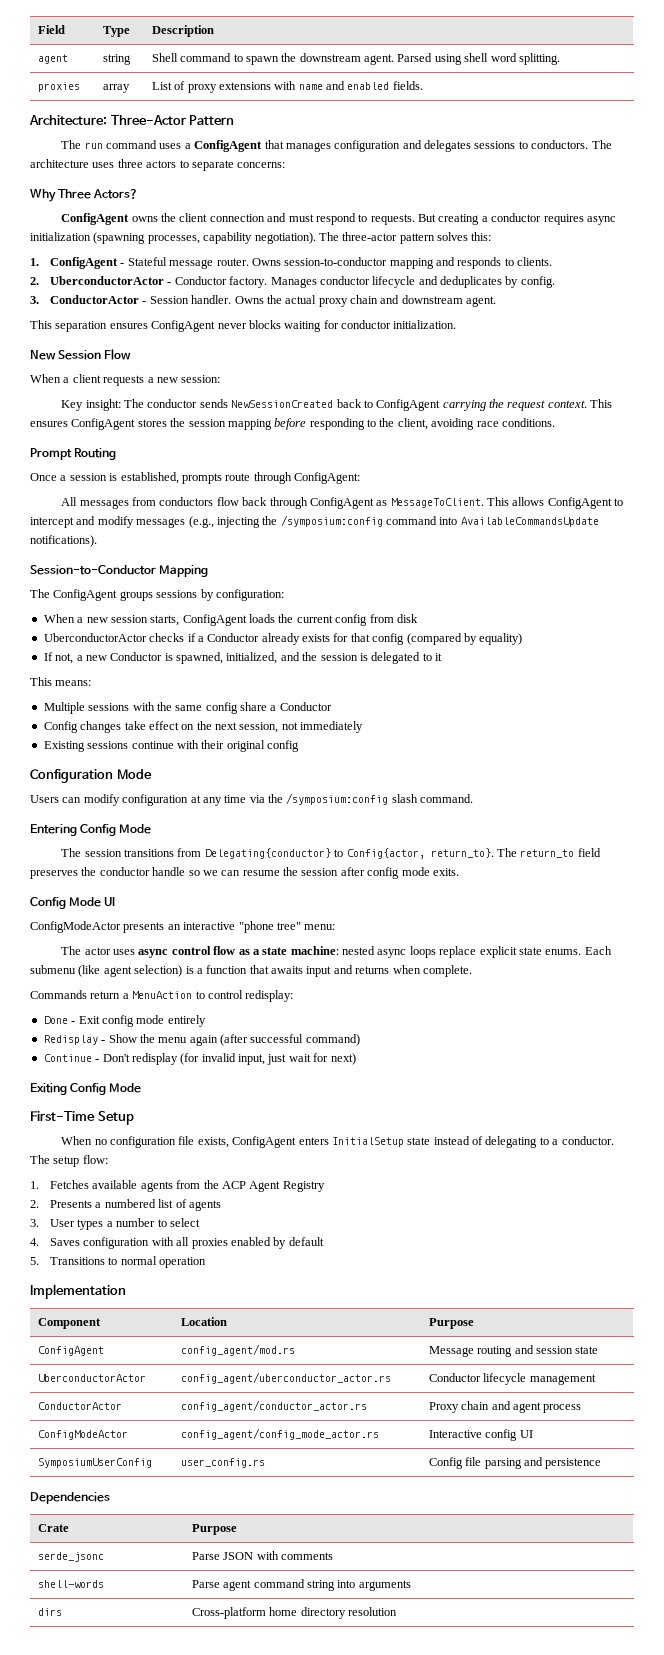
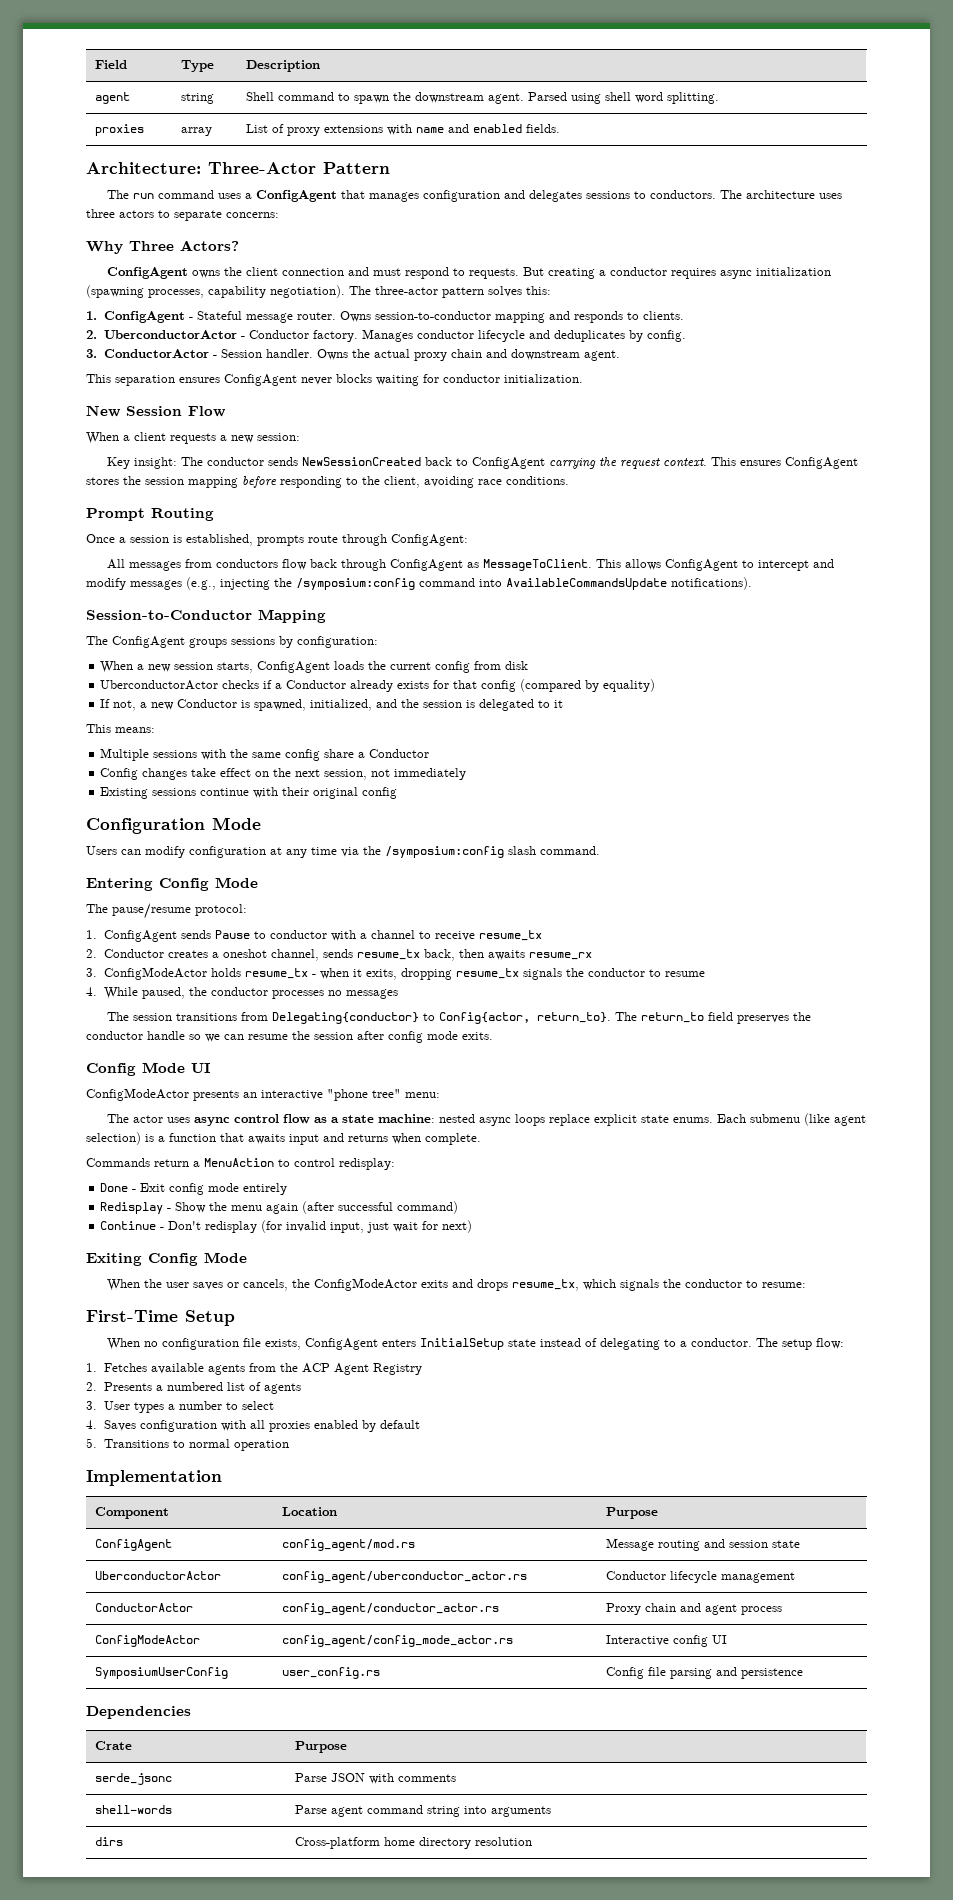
+ The pause/resume protocol:
+ 1. ConfigAgent sends Pause to conductor with a channel to receive resume_tx
+ 2. Conductor creates a oneshot channel, sends resume_tx back, then awaits resume_rx
+ 3. ConfigModeActor holds resume_tx - when it exits, dropping resume_tx signals the conductor to resume
+ 4. While paused, the conductor processes no messages
+ When the user saves or cancels, the ConfigModeActor exits and drops resume_tx, which signals the conductor to resume:

